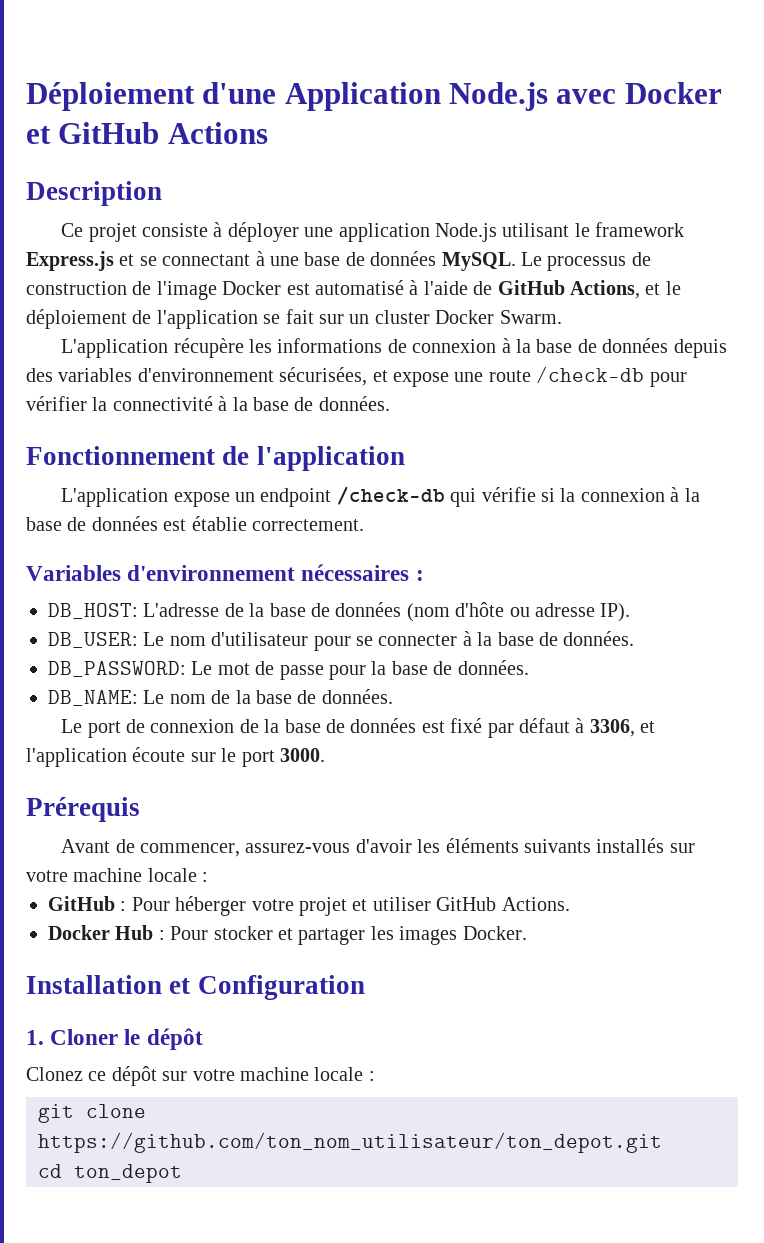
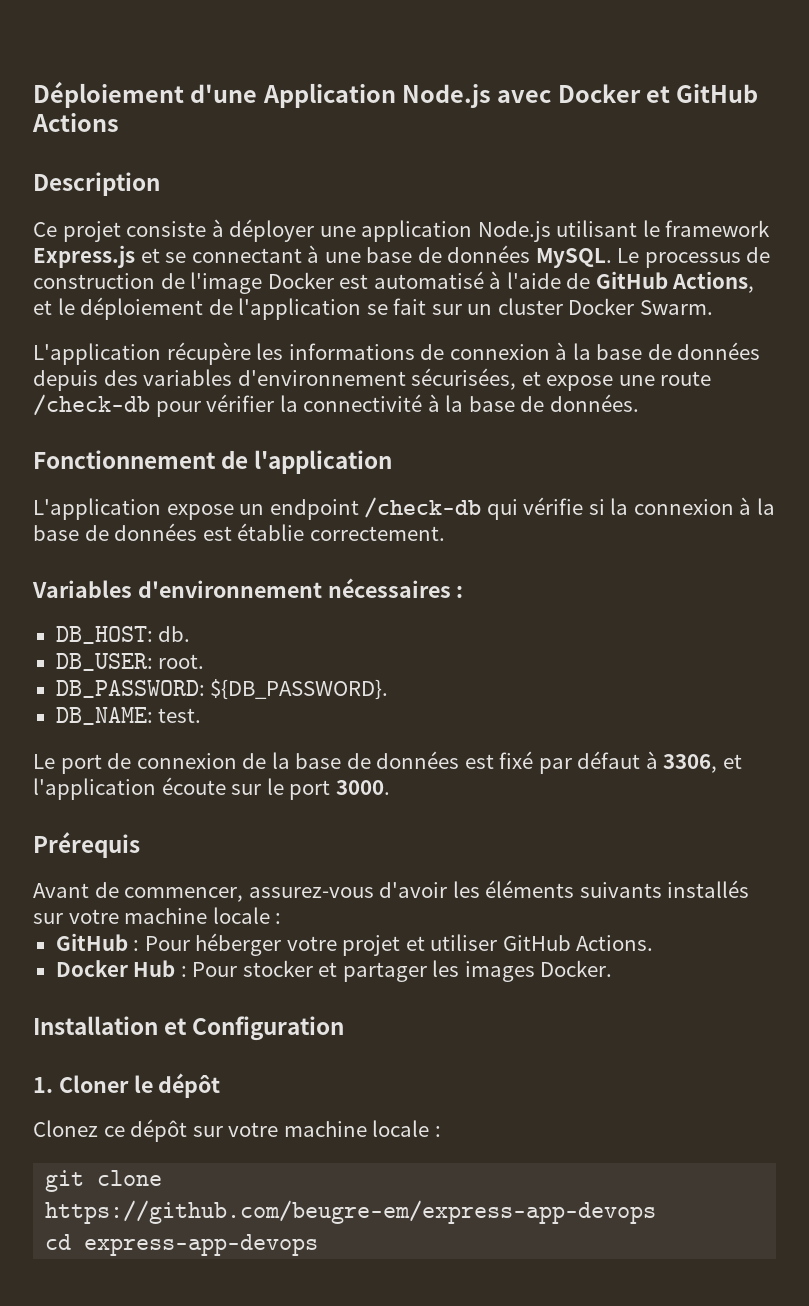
- DB_HOST: L'adresse de la base de données (nom d'hôte ou adresse IP).
- DB_USER: Le nom d'utilisateur pour se connecter à la base de données.
- DB_PASSWORD: Le mot de passe pour la base de données.
- DB_NAME: Le nom de la base de données.
+ DB_HOST: db.
+ DB_USER: root.
+ DB_PASSWORD: ${DB_PASSWORD}.
+ DB_NAME: test.
- git clone https://github.com/ton_nom_utilisateur/ton_depot.git
+ git clone https://github.com/beugre-em/express-app-devops
- cd ton_depot
+ cd express-app-devops

